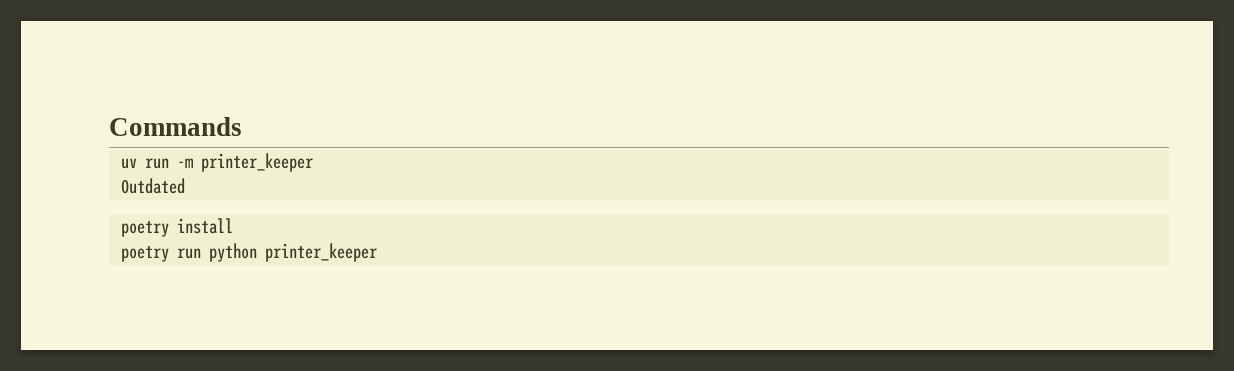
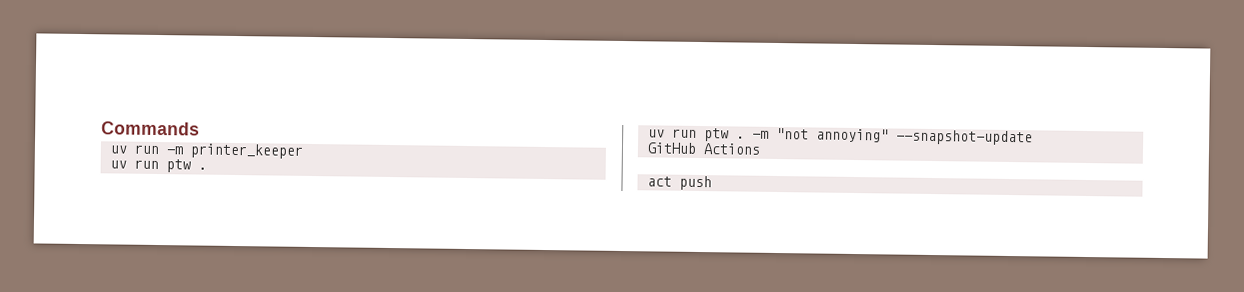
  uv run -m printer_keeper
- Outdated
- poetry install
- poetry run python printer_keeper
+ uv run ptw .
+ uv run ptw . -m "not annoying" --snapshot-update
+ GitHub Actions
+ act push

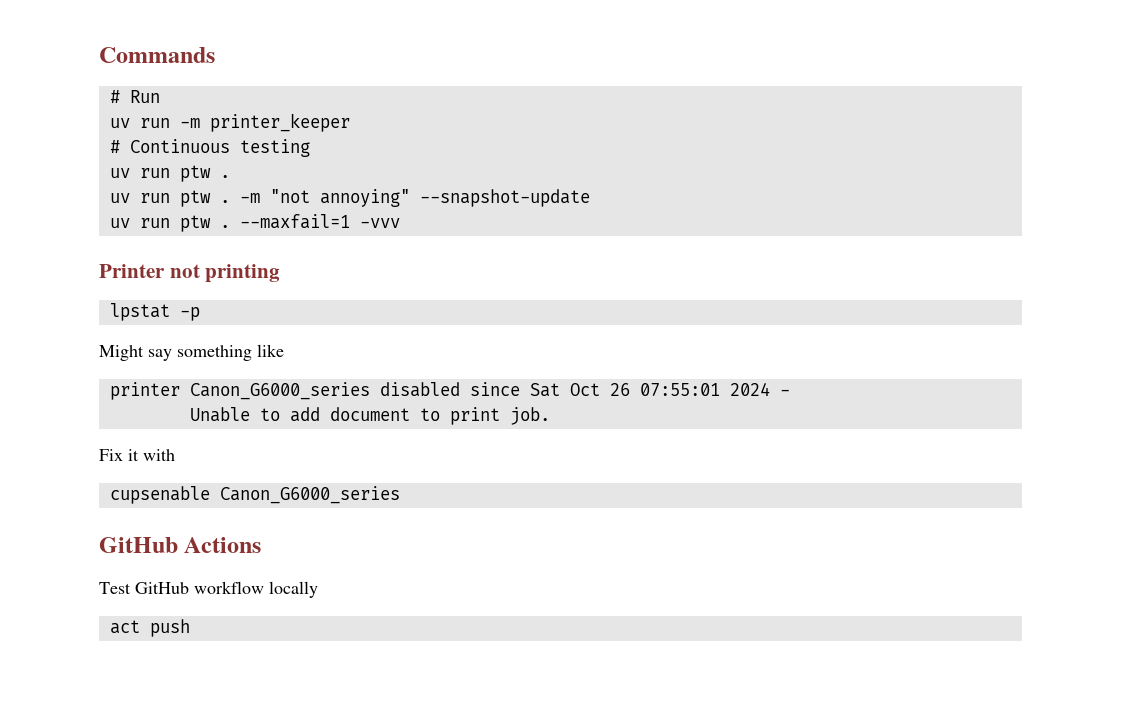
+ # Run
+ # Continuous testing
+ uv run ptw . --maxfail=1 -vvv
+ Printer not printing
+ lpstat -p
+ Might say something like
+ printer Canon_G6000_series disabled since Sat Oct 26 07:55:01 2024 -
+ Unable to add document to print job.
+ Fix it with
+ cupsenable Canon_G6000_series
  GitHub Actions
+ Test GitHub workflow locally

